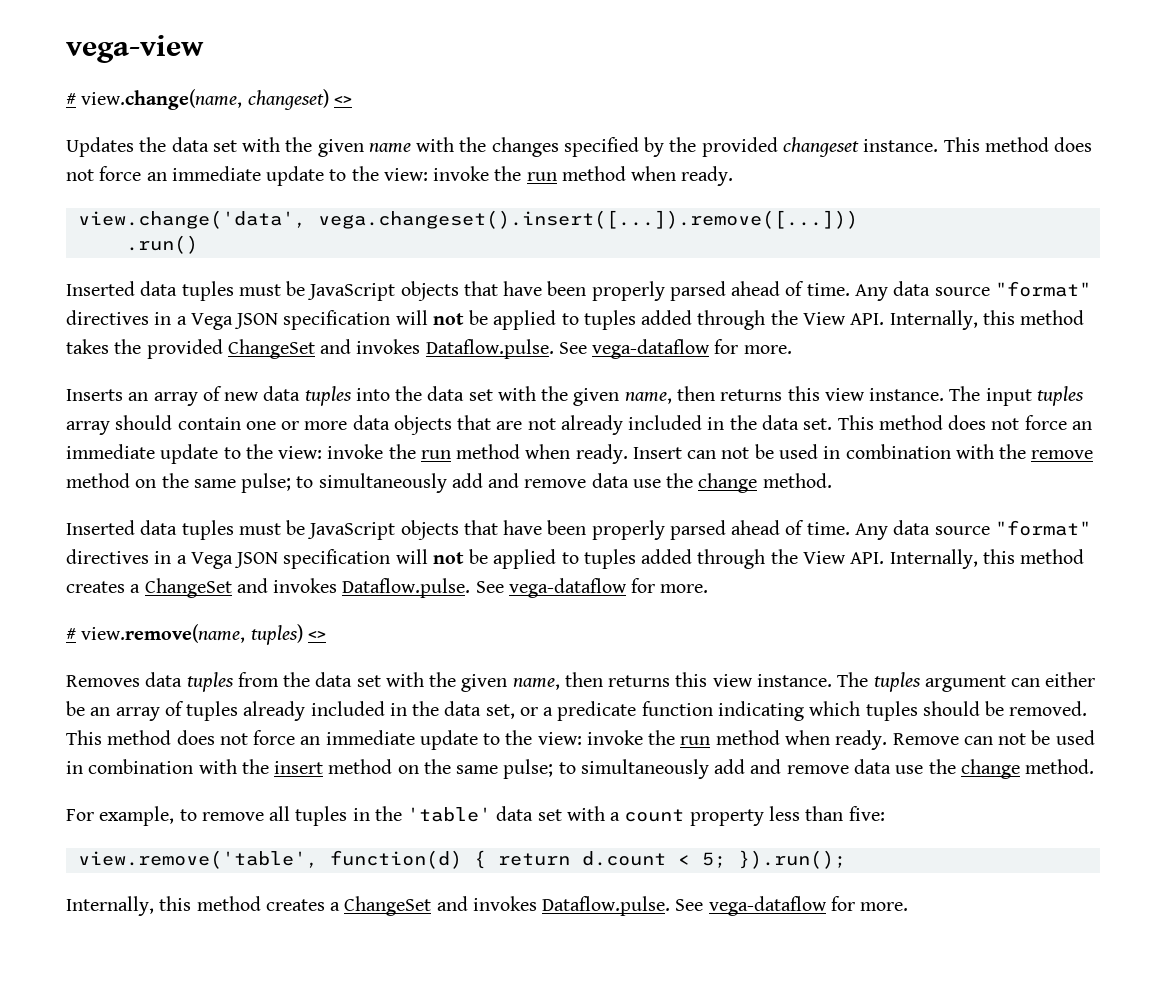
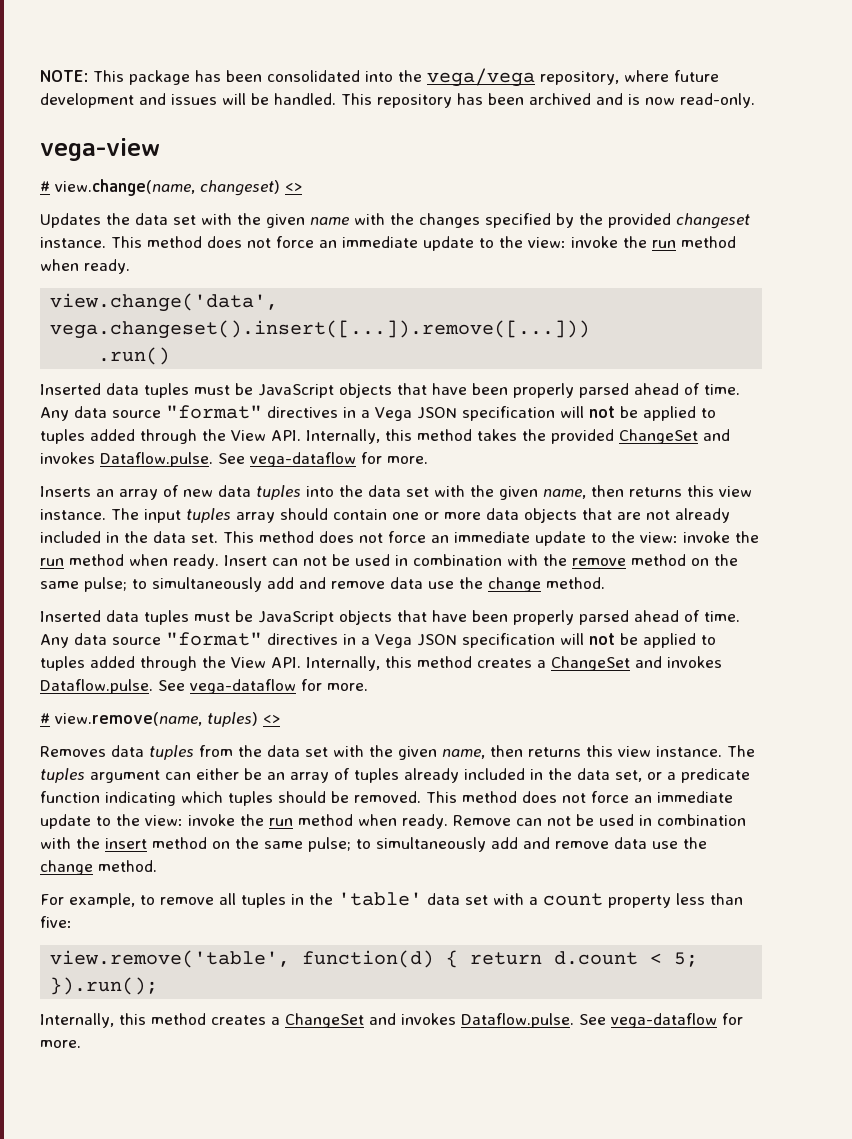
+ NOTE: This package has been consolidated into the vega/vega repository, where future development and issues will be handled. This repository has been archived and is now read-only.

